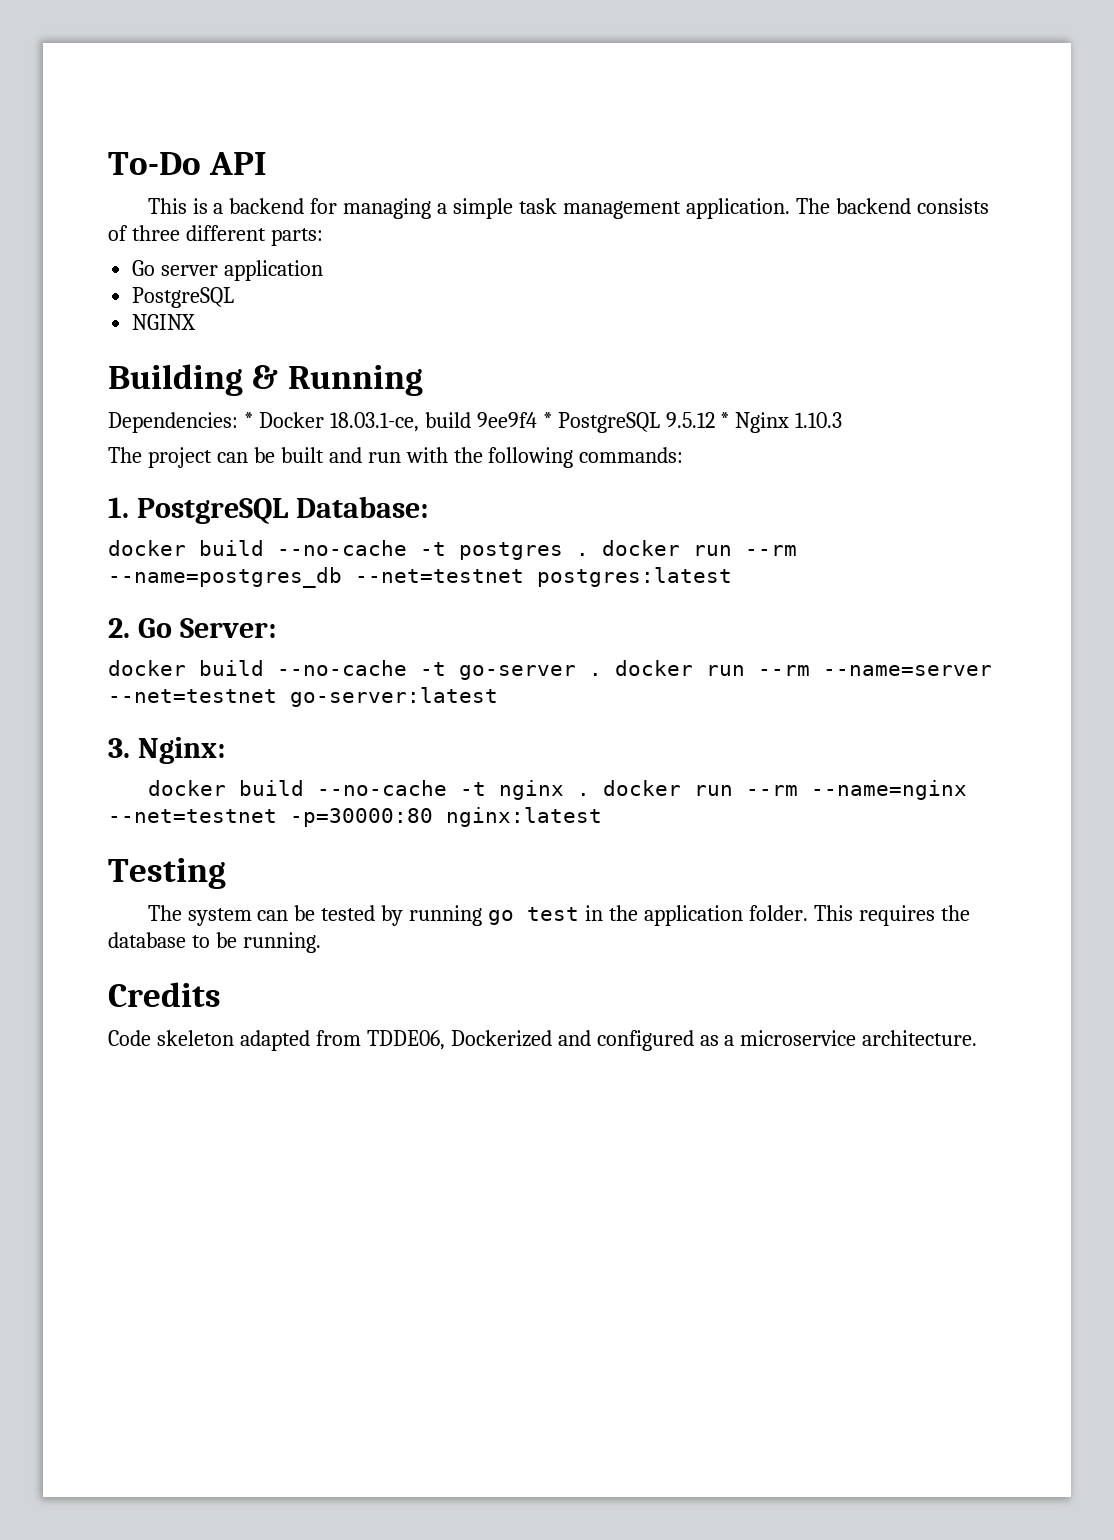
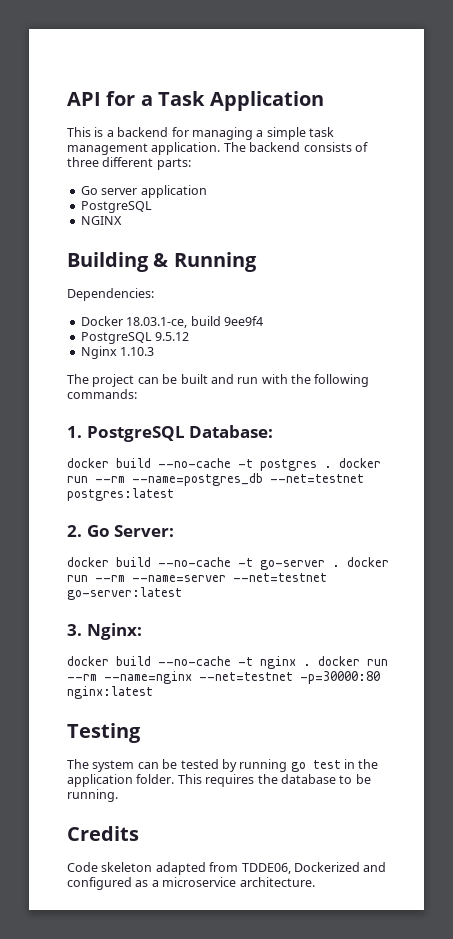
- To-Do API
+ API for a Task Application
- Dependencies: * Docker 18.03.1-ce, build 9ee9f4 * PostgreSQL 9.5.12 * Nginx 1.10.3
+ Dependencies:
+ Docker 18.03.1-ce, build 9ee9f4
+ PostgreSQL 9.5.12
+ Nginx 1.10.3

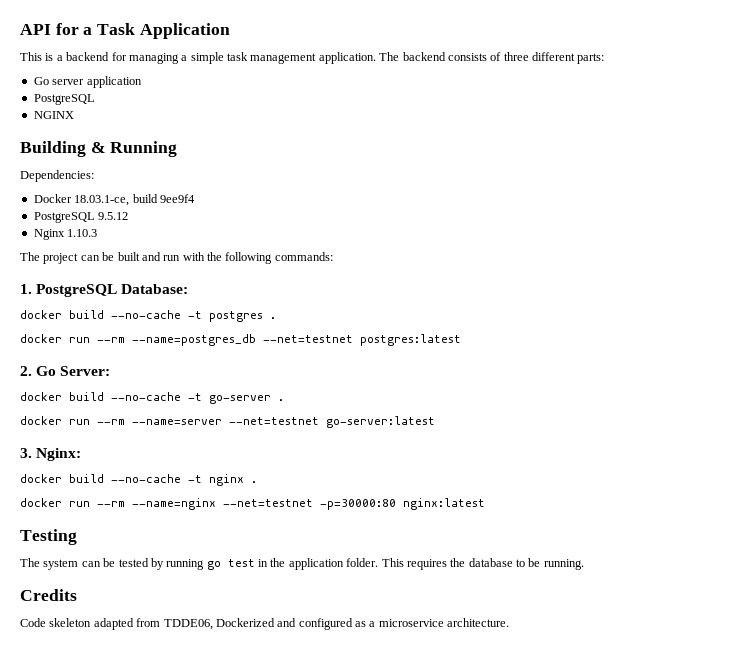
- docker build --no-cache -t postgres . docker run --rm --name=postgres_db --net=testnet postgres:latest
+ docker build --no-cache -t postgres .
+ docker run --rm --name=postgres_db --net=testnet postgres:latest
- docker build --no-cache -t go-server . docker run --rm --name=server --net=testnet go-server:latest
+ docker build --no-cache -t go-server .
+ docker run --rm --name=server --net=testnet go-server:latest
- docker build --no-cache -t nginx . docker run --rm --name=nginx --net=testnet -p=30000:80 nginx:latest
+ docker build --no-cache -t nginx .
+ docker run --rm --name=nginx --net=testnet -p=30000:80 nginx:latest

